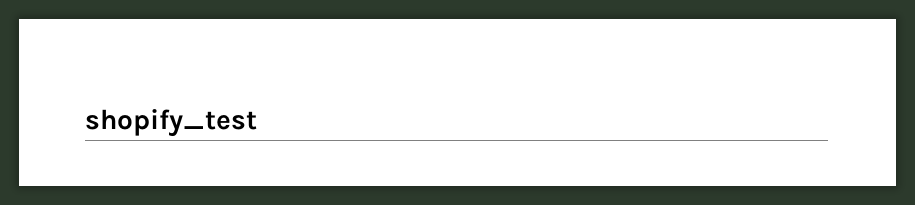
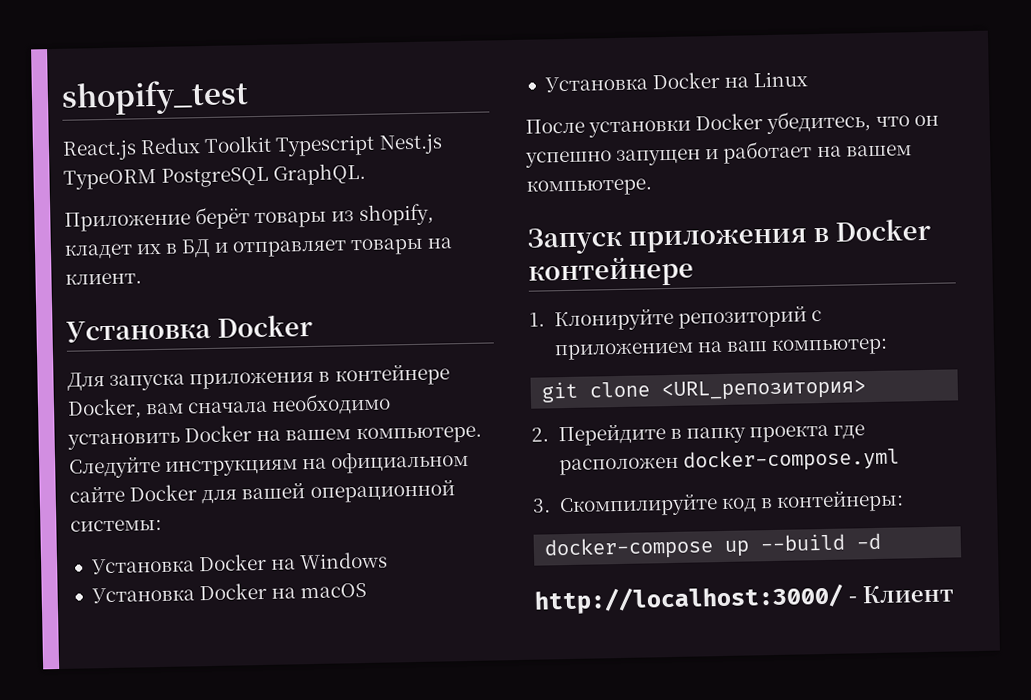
+ React.js Redux Toolkit Typescript Nest.js TypeORM PostgreSQL GraphQL.
+ Приложение берёт товары из shopify, кладет их в БД и отправляет товары на клиент.
+ Установка Docker
+ Для запуска приложения в контейнере Docker, вам сначала необходимо установить Docker на вашем компьютере. Следуйте инструкциям на официальном сайте Docker для вашей операционной системы:
+ Установка Docker на Windows
+ Установка Docker на macOS
+ Установка Docker на Linux
+ После установки Docker убедитесь, что он успешно запущен и работает на вашем компьютере.
+ Запуск приложения в Docker контейнере
+ 1. Клонируйте репозиторий с приложением на ваш компьютер:
+ git clone <URL_репозитория>
+ 2. Перейдите в папку проекта где расположен docker-compose.yml
+ 3. Скомпилируйте код в контейнеры:
+ docker-compose up --build -d
+ http://localhost:3000/ - Клиент

